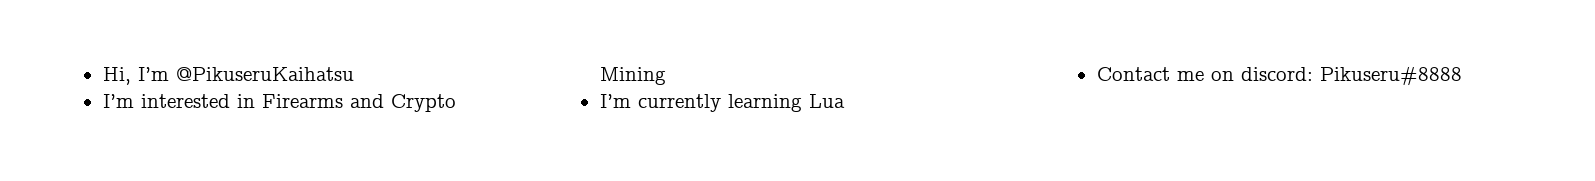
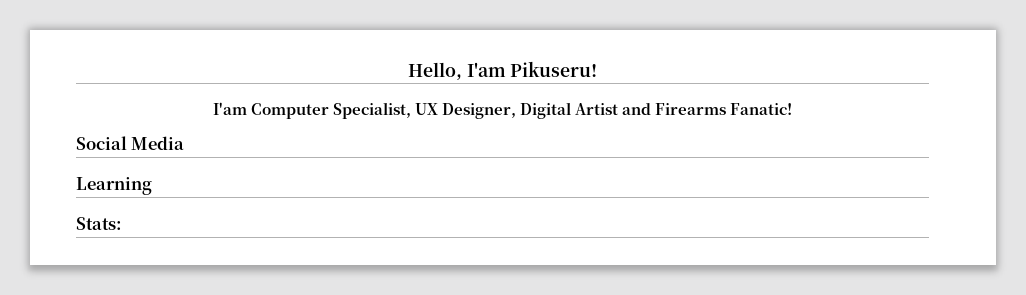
- Hi, I’m @PikuseruKaihatsu
- I’m interested in Firearms and Crypto Mining
- I’m currently learning Lua
- Contact me on discord: Pikuseru#8888
+ Hello, I'am Pikuseru!
+ I'am Computer Specialist, UX Designer, Digital Artist and Firearms Fanatic!
+ Social Media
+ Learning
+ Stats:

